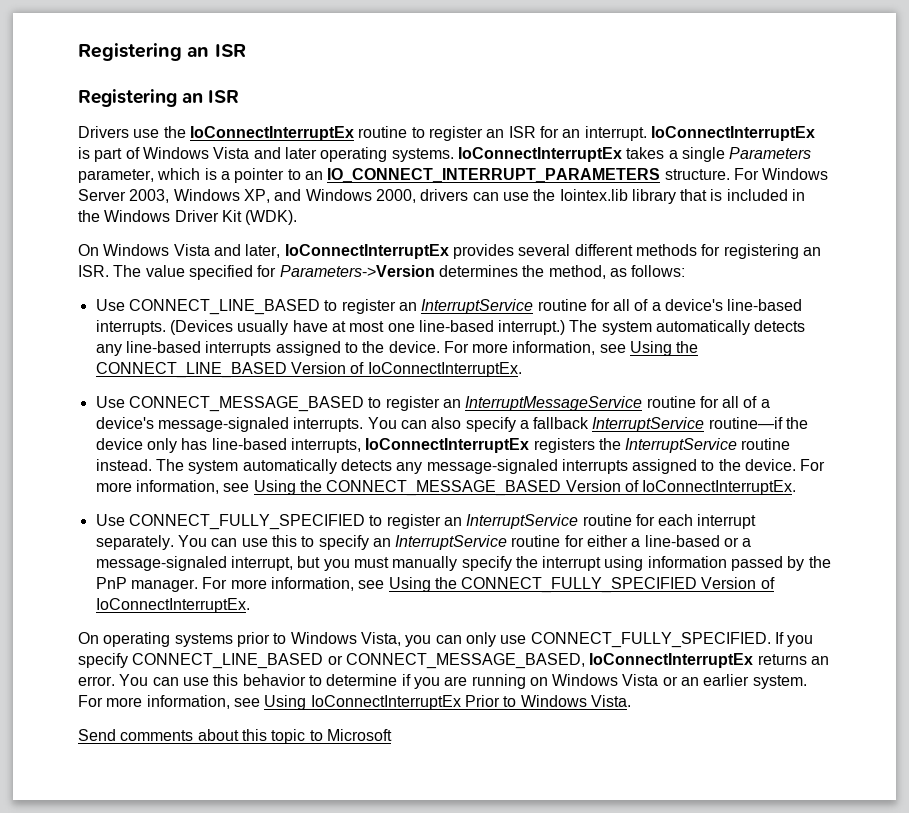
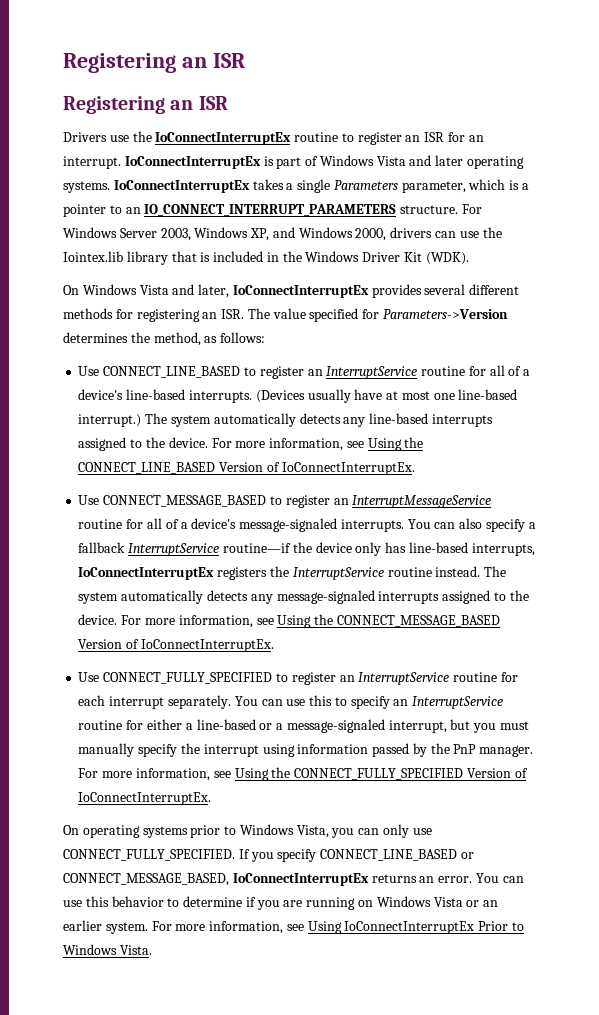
- Send comments about this topic to Microsoft

